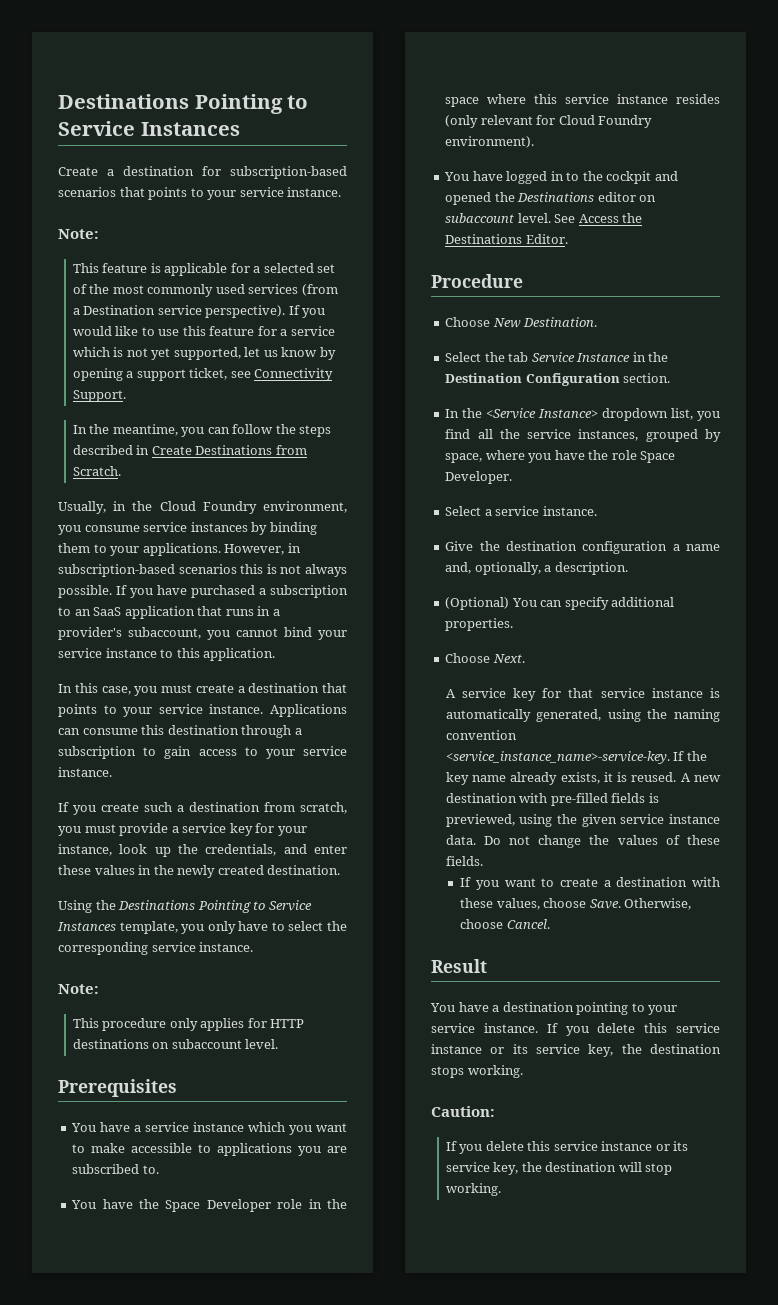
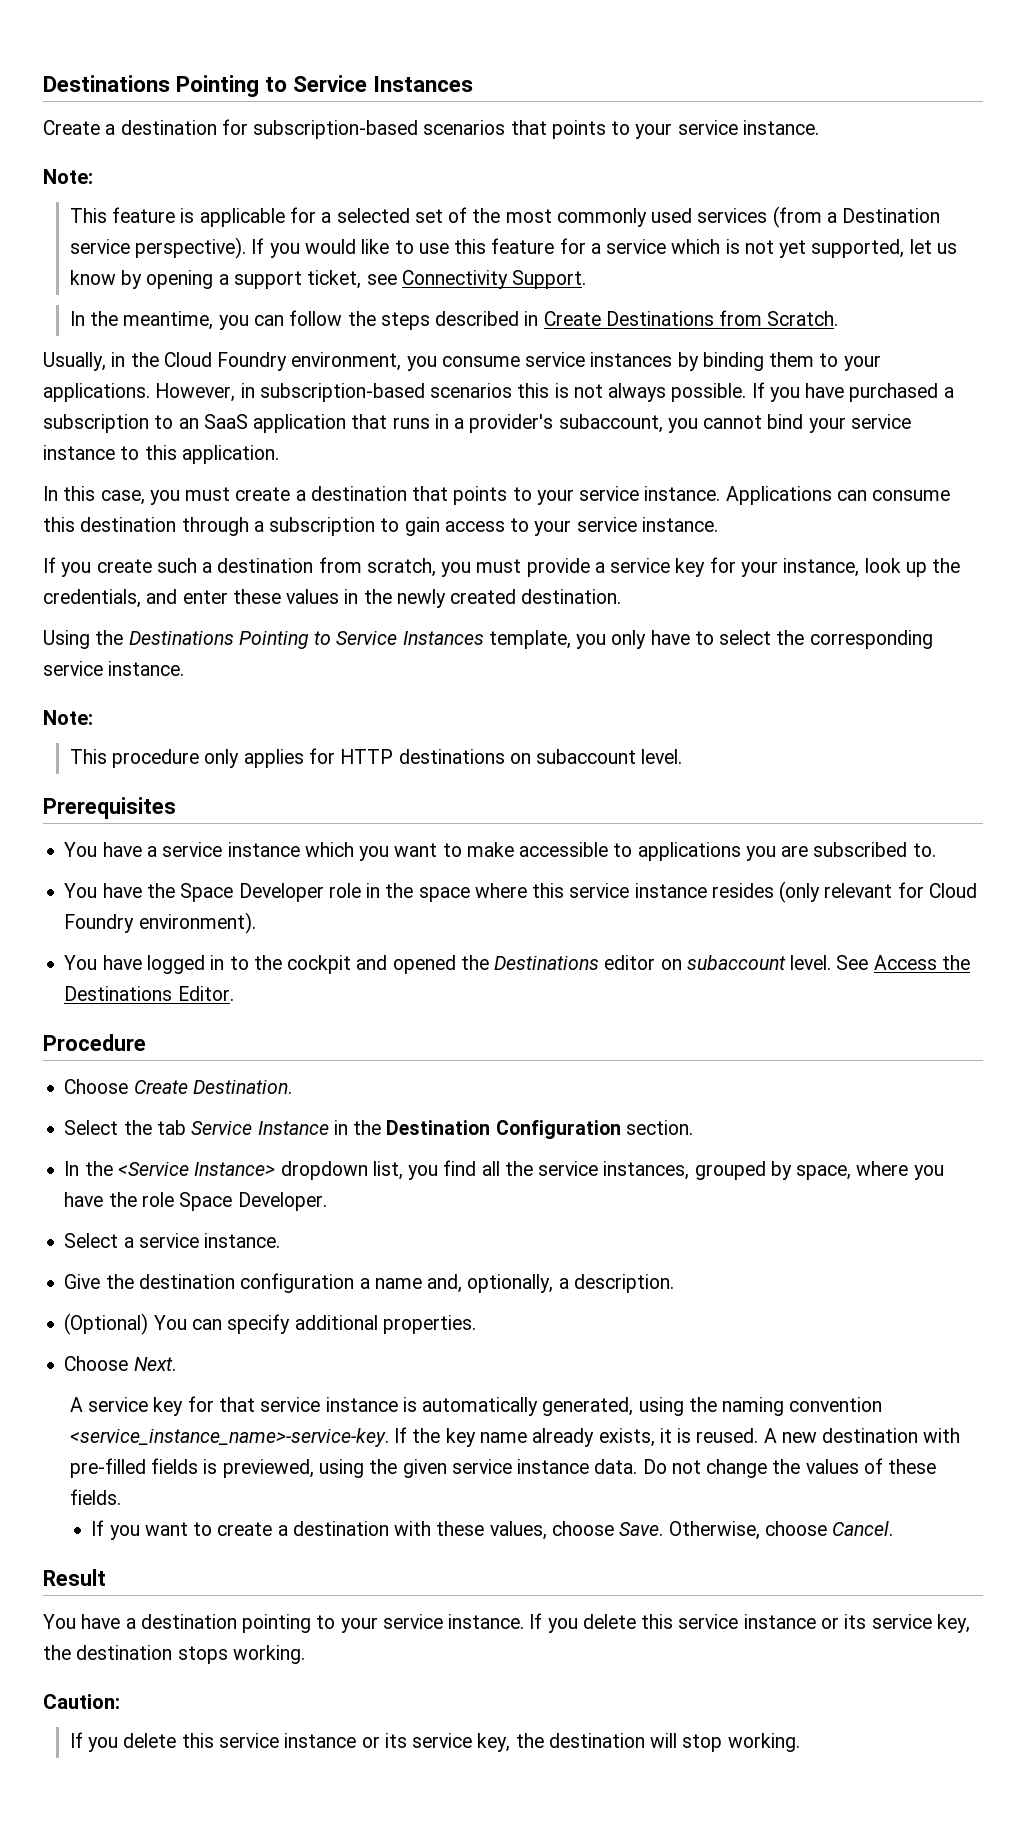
- Choose New Destination.
+ Choose Create Destination.

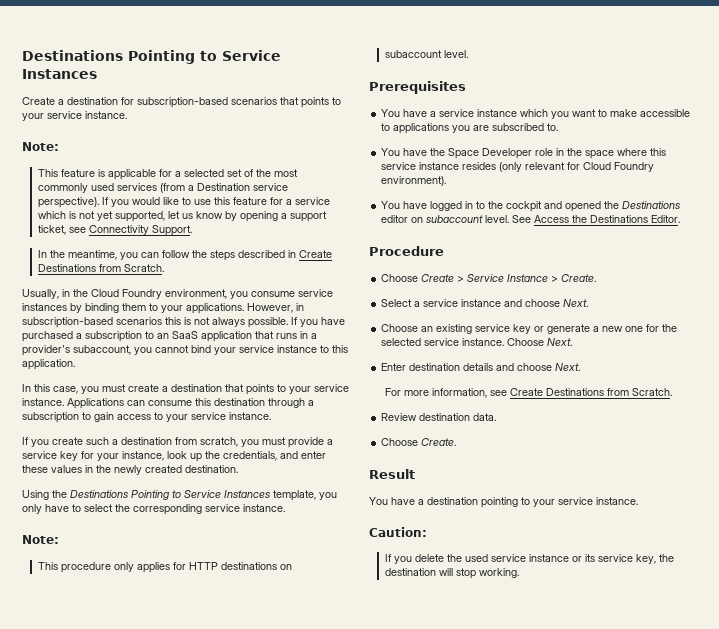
- Choose Create Destination.
- Select the tab Service Instance in the Destination Configuration section.
- In the <Service Instance> dropdown list, you find all the service instances, grouped by space, where you have the role Space Developer.
- Select a service instance.
- Give the destination configuration a name and, optionally, a description.
- (Optional) You can specify additional properties.
- Choose Next.
- A service key for that service instance is automatically generated, using the naming convention <service_instance_name>-service-key. If the key name already exists, it is reused. A new destination with pre-filled fields is previewed, using the given service instance data. Do not change the values of these fields.
- If you want to create a destination with these values, choose Save. Otherwise, choose Cancel.
+ Choose Create > Service Instance > Create.
+ Select a service instance and choose Next.
+ Choose an existing service key or generate a new one for the selected service instance. Choose Next.
+ Enter destination details and choose Next.
+ For more information, see Create Destinations from Scratch.
+ Review destination data.
+ Choose Create.
- If you delete this service instance or its service key, the destination stops working.
- If you delete this service instance or its service key, the destination will stop working.
+ If you delete the used service instance or its service key, the destination will stop working.

